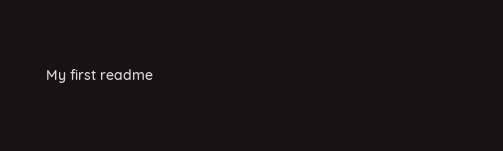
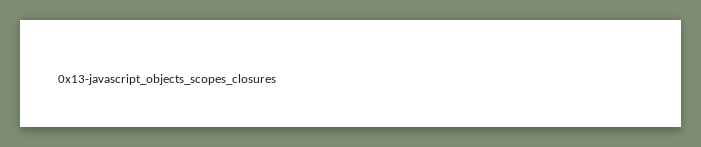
- My first readme
+ 0x13-javascript_objects_scopes_closures

